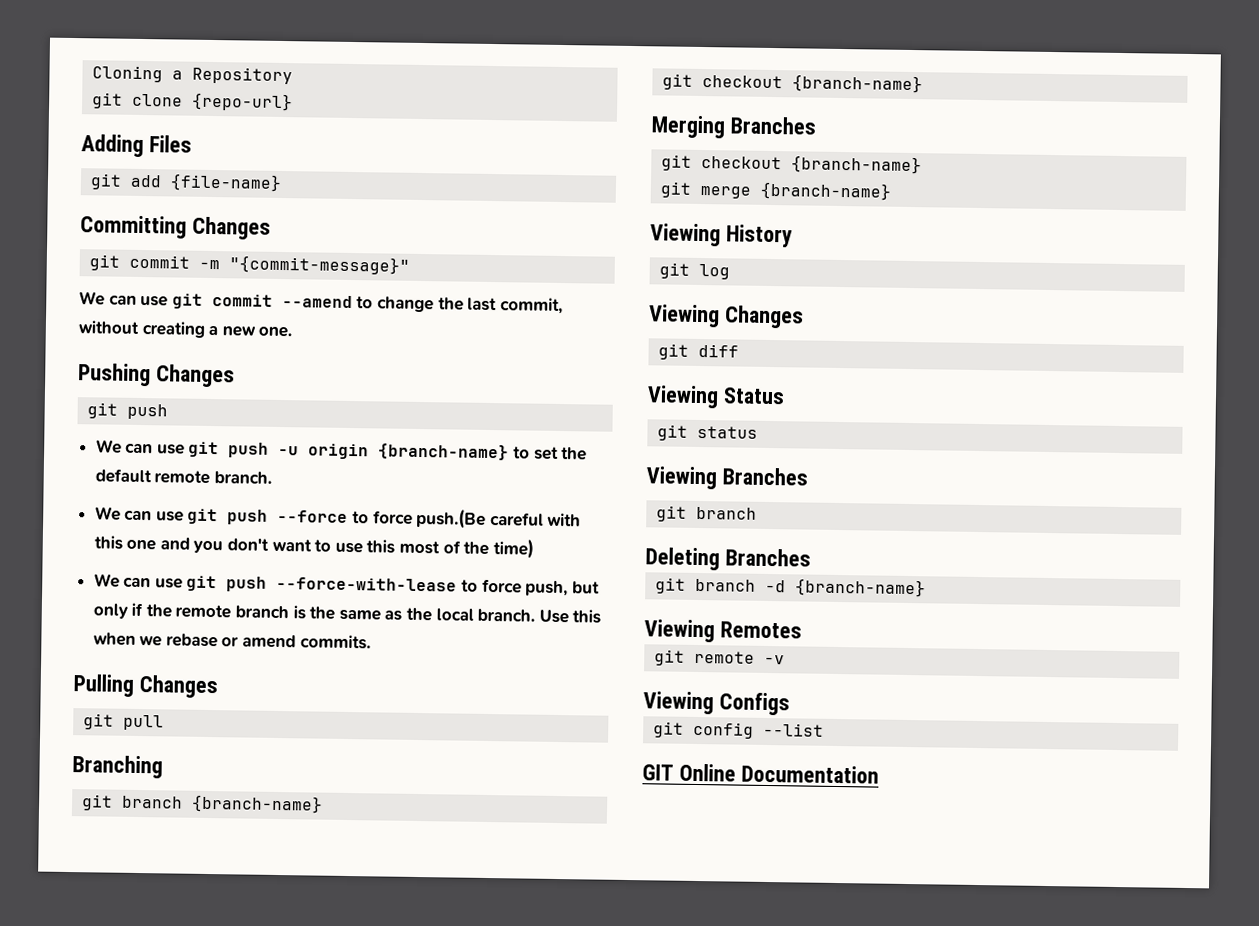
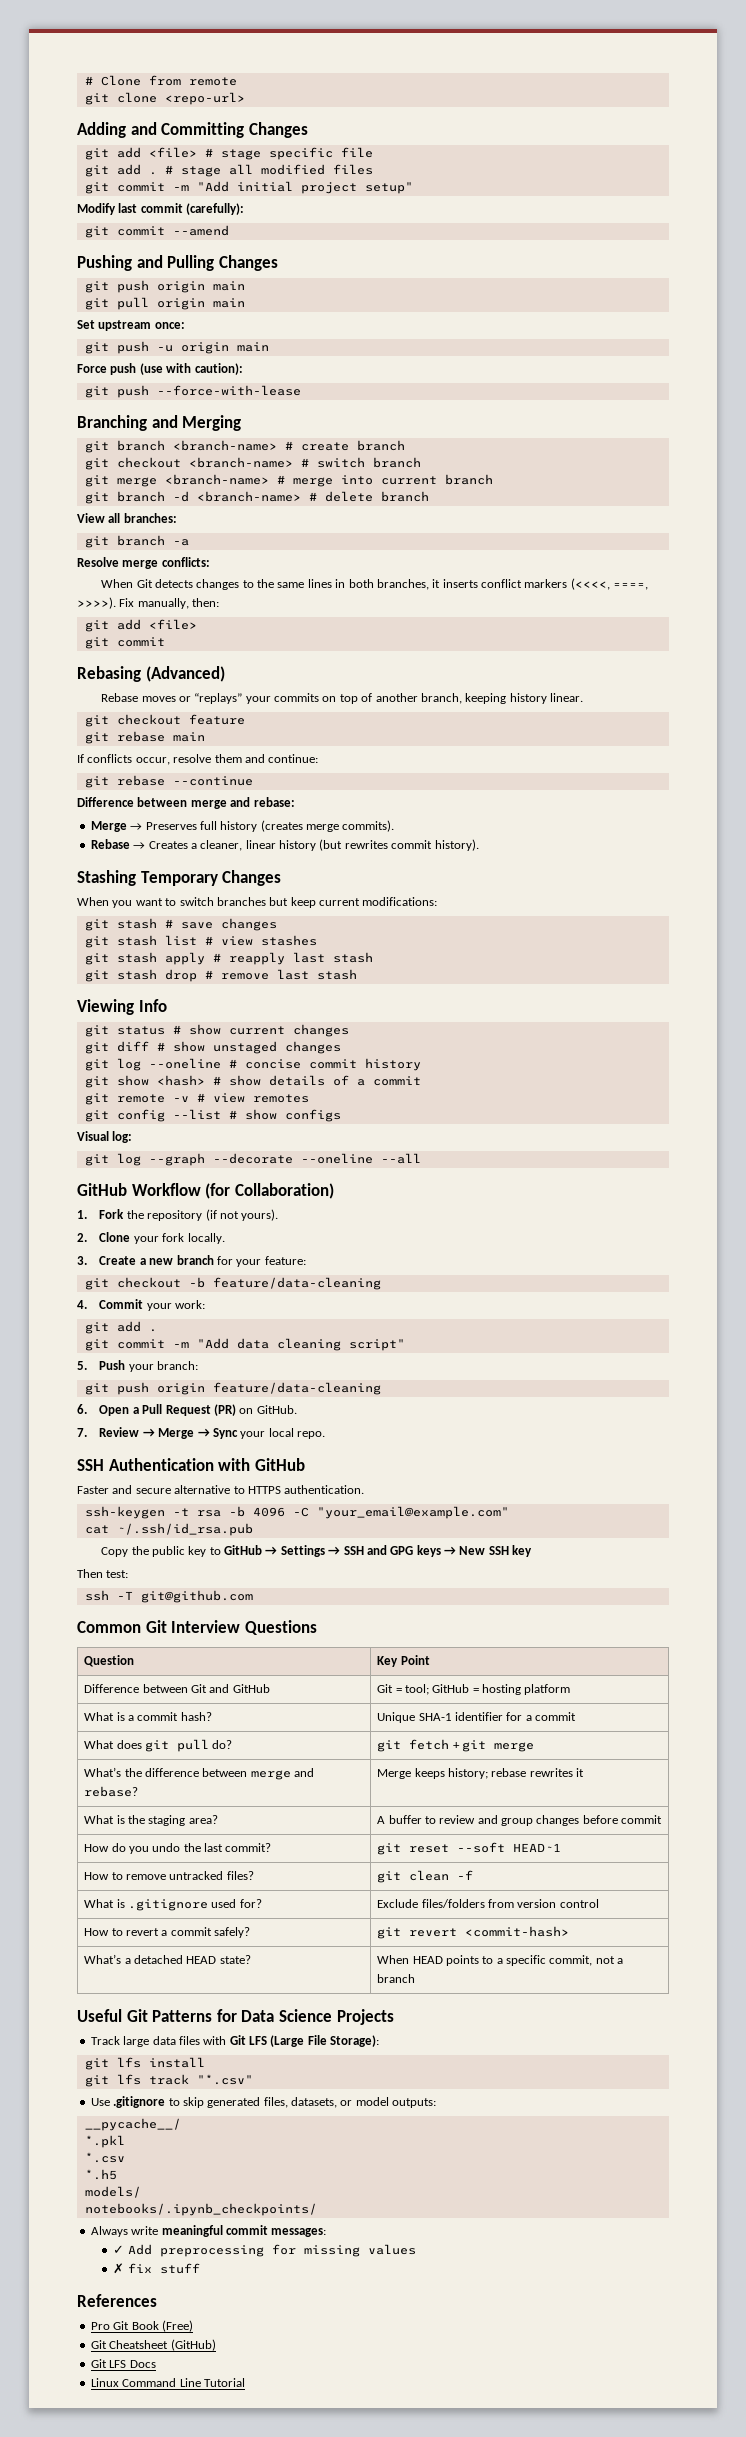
- Cloning a Repository
+ # Clone from remote
- git clone {repo-url}
+ git clone <repo-url>
- Adding Files
- git add {file-name}
- Committing Changes
- git commit -m "{commit-message}"
- We can use git commit --amend to change the last commit, without creating a new one.
+ Adding and Committing Changes
+ git add <file> # stage specific file
+ git add . # stage all modified files
+ git commit -m "Add initial project setup"
+ Modify last commit (carefully):
+ git commit --amend
- Pushing Changes
- git push
- We can use git push -u origin {branch-name} to set the default remote branch.
- We can use git push --force to force push.(Be careful with this one and you don't want to use this most of the time)
- We can use git push --force-with-lease to force push, but only if the remote branch is the same as the local branch. Use this when we rebase or amend commits.
- Pulling Changes
- git pull
+ Pushing and Pulling Changes
+ git push origin main
+ git pull origin main
+ Set upstream once:
+ git push -u origin main
+ Force push (use with caution):
+ git push --force-with-lease
- Branching
- git branch {branch-name}
- git checkout {branch-name}
- Merging Branches
- git checkout {branch-name}
- git merge {branch-name}
- Viewing History
- git log
- Viewing Changes
- git diff
- Viewing Status
- git status
- Viewing Branches
- git branch
- Deleting Branches
+ Branching and Merging
+ git branch <branch-name> # create branch
+ git checkout <branch-name> # switch branch
+ git merge <branch-name> # merge into current branch
- git branch -d {branch-name}
- Viewing Remotes
+ git branch -d <branch-name> # delete branch
+ View all branches:
+ git branch -a
+ Resolve merge conflicts:
+ When Git detects changes to the same lines in both branches, it inserts conflict markers (<<<<, ====, >>>>). Fix manually, then:
+ git add <file>
+ git commit
+ Rebasing (Advanced)
+ Rebase moves or “replays” your commits on top of another branch, keeping history linear.
+ git checkout feature
+ git rebase main
+ If conflicts occur, resolve them and continue:
+ git rebase --continue
+ Difference between merge and rebase:
+ Merge → Preserves full history (creates merge commits).
+ Rebase → Creates a cleaner, linear history (but rewrites commit history).
+ Stashing Temporary Changes
+ When you want to switch branches but keep current modifications:
+ git stash # save changes
+ git stash list # view stashes
+ git stash apply # reapply last stash
+ git stash drop # remove last stash
+ Viewing Info
+ git status # show current changes
+ git diff # show unstaged changes
+ git log --oneline # concise commit history
+ git show <hash> # show details of a commit
- git remote -v
- Viewing Configs
+ git remote -v # view remotes
- git config --list
- GIT Online Documentation
+ git config --list # show configs
+ Visual log:
+ git log --graph --decorate --oneline --all
+ GitHub Workflow (for Collaboration)
+ 1. Fork the repository (if not yours).
+ 2. Clone your fork locally.
+ 3. Create a new branch for your feature:
+ git checkout -b feature/data-cleaning
+ 4. Commit your work:
+ git add .
+ git commit -m "Add data cleaning script"
+ 5. Push your branch:
+ git push origin feature/data-cleaning
+ 6. Open a Pull Request (PR) on GitHub.
+ 7. Review → Merge → Sync your local repo.
+ SSH Authentication with GitHub
+ Faster and secure alternative to HTTPS authentication.
+ ssh-keygen -t rsa -b 4096 -C "your_email@example.com"
+ cat ~/.ssh/id_rsa.pub
+ Copy the public key to GitHub → Settings → SSH and GPG keys → New SSH key
+ Then test:
+ ssh -T git@github.com
+ Common Git Interview Questions
+ Question | Key Point
+ Difference between Git and GitHub | Git = tool; GitHub = hosting platform
+ What is a commit hash? | Unique SHA-1 identifier for a commit
+ What does git pull do? | git fetch + git merge
+ What’s the difference between merge and rebase? | Merge keeps history; rebase rewrites it
+ What is the staging area? | A buffer to review and group changes before commit
+ How do you undo the last commit? | git reset --soft HEAD~1
+ How to remove untracked files? | git clean -f
+ What is .gitignore used for? | Exclude files/folders from version control
+ How to revert a commit safely? | git revert <commit-hash>
+ What’s a detached HEAD state? | When HEAD points to a specific commit, not a branch
+ Useful Git Patterns for Data Science Projects
+ Track large data files with Git LFS (Large File Storage):
+ git lfs install
+ git lfs track "*.csv"
+ Use .gitignore to skip generated files, datasets, or model outputs:
+ __pycache__/
+ *.pkl
+ *.csv
+ *.h5
+ models/
+ notebooks/.ipynb_checkpoints/
+ Always write meaningful commit messages:
+ ✓ Add preprocessing for missing values
+ ✗ fix stuff
+ References
+ Pro Git Book (Free)
+ Git Cheatsheet (GitHub)
+ Git LFS Docs
+ Linux Command Line Tutorial

